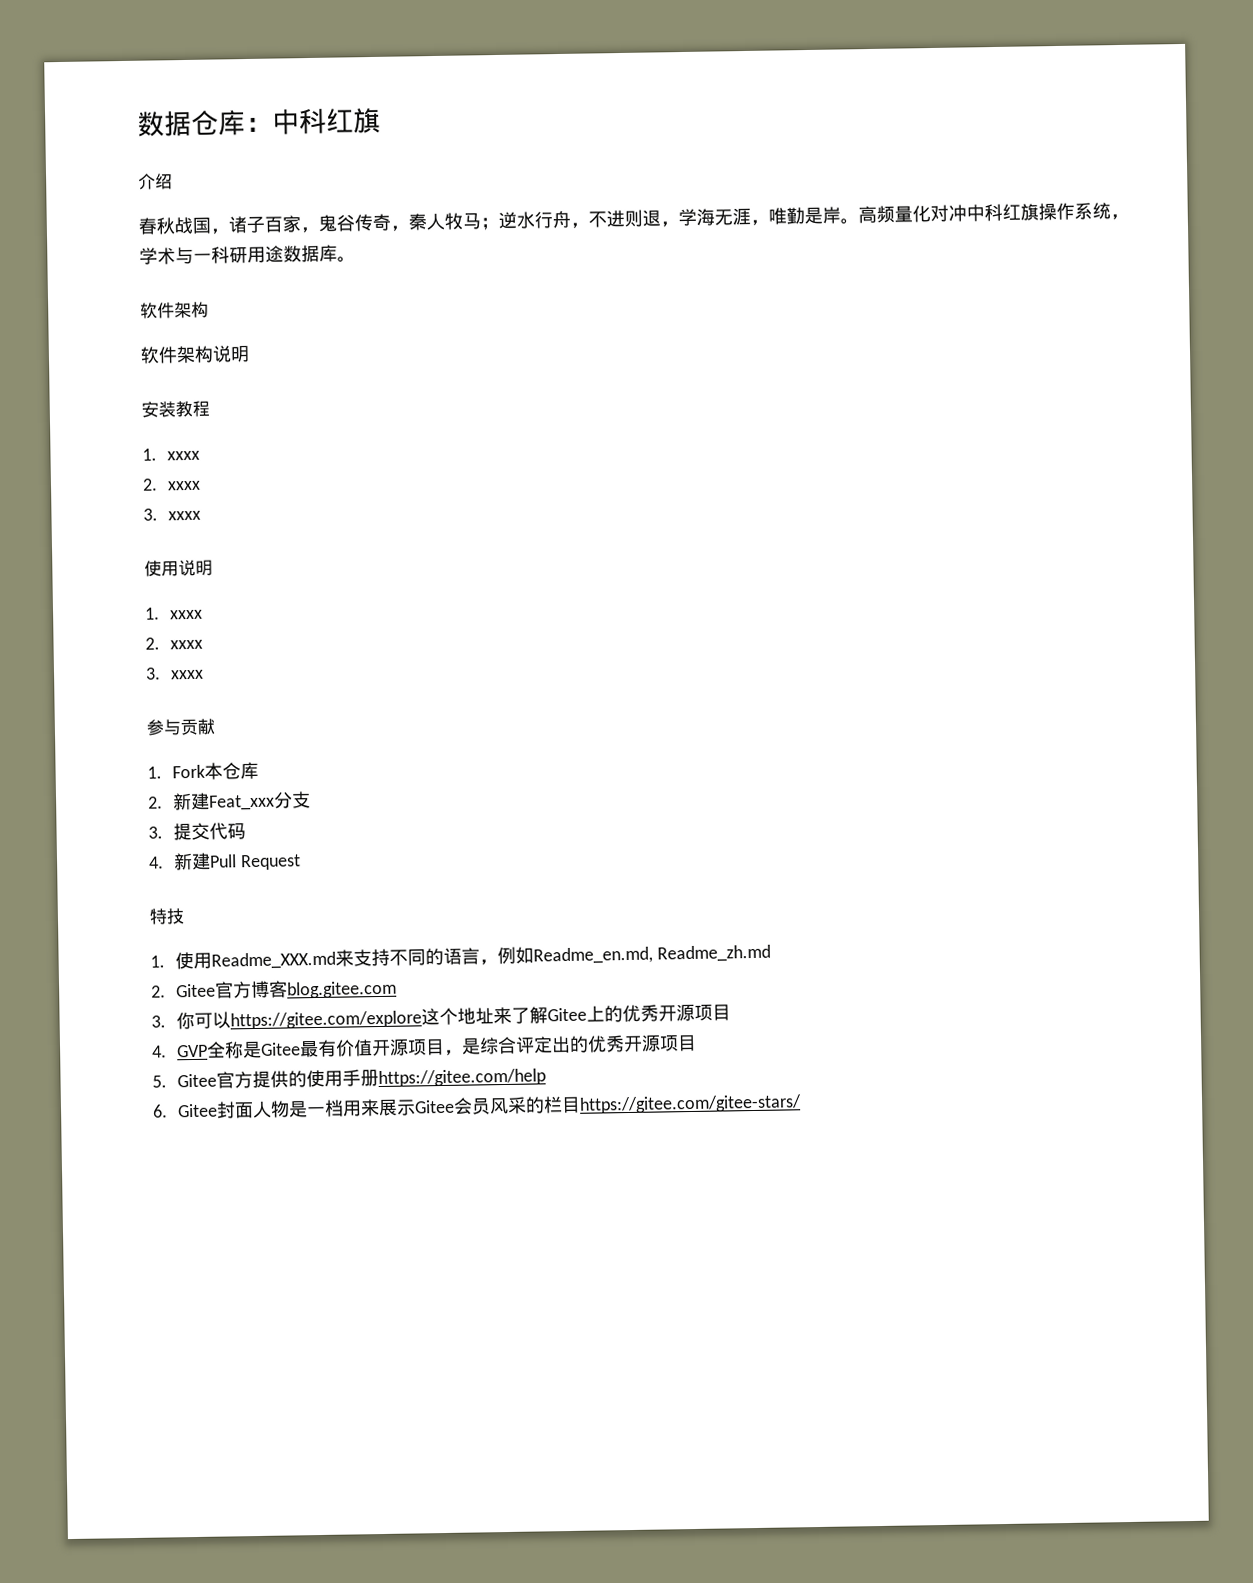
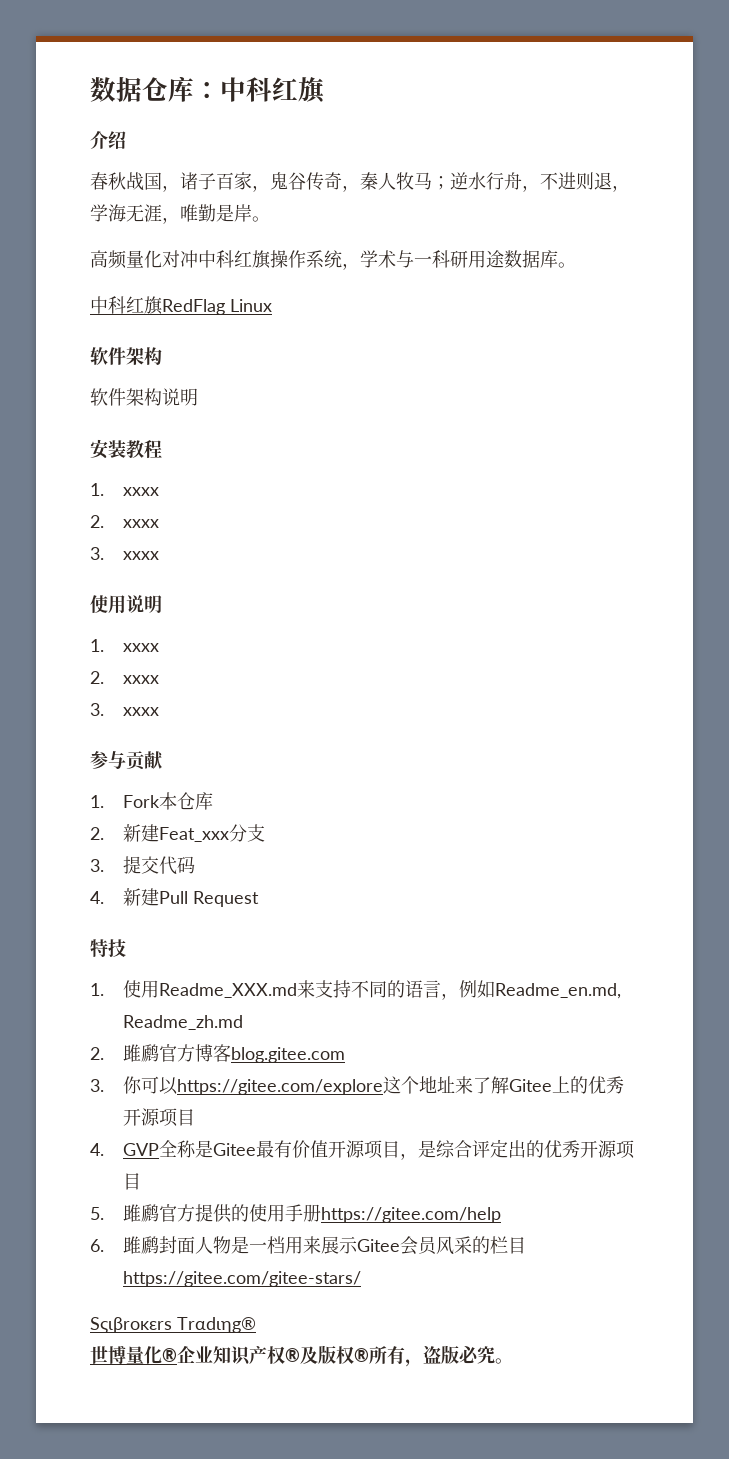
- 春秋战国，诸子百家，鬼谷传奇，秦人牧马；逆水行舟，不进则退，学海无涯，唯勤是岸。高频量化对冲中科红旗操作系统，学术与一科研用途数据库。
+ 春秋战国，诸子百家，鬼谷传奇，秦人牧马；逆水行舟，不进则退，学海无涯，唯勤是岸。
+ 高频量化对冲中科红旗操作系统，学术与一科研用途数据库。
+ 中科红旗RedFlag Linux
- 2. Gitee官方博客blog.gitee.com
+ 2.雎䴘官方博客blog.gitee.com
- 5. Gitee官方提供的使用手册https://gitee.com/help
+ 5.雎䴘官方提供的使用手册https://gitee.com/help
- 6. Gitee封面人物是一档用来展示Gitee会员风采的栏目https://gitee.com/gitee-stars/
+ 6.雎䴘封面人物是一档用来展示Gitee会员风采的栏目https://gitee.com/gitee-stars/
+ Sςιβrοκεrs Trαdιηg®
+ 世博量化®企业知识产权®及版权®所有，盗版必究。

